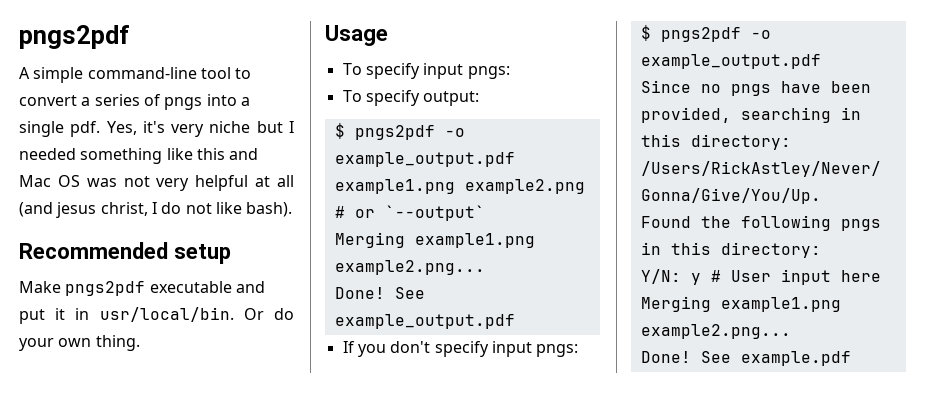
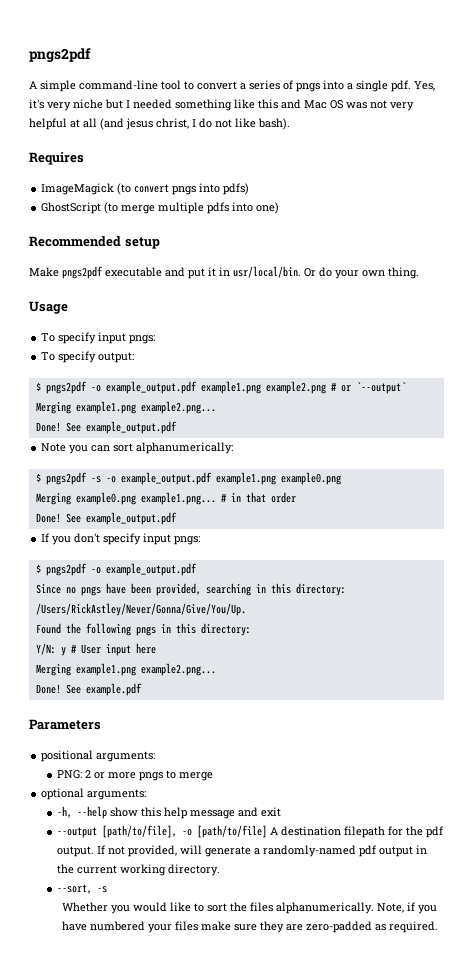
+ Requires
+ ImageMagick (to convert pngs into pdfs)
+ GhostScript (to merge multiple pdfs into one)
+ Note you can sort alphanumerically:
+ $ pngs2pdf -s -o example_output.pdf example1.png example0.png
+ Merging example0.png example1.png... # in that order
+ Done! See example_output.pdf
+ Parameters
+ positional arguments:
+ PNG: 2 or more pngs to merge
+ optional arguments:
+ -h, --help show this help message and exit
+ --output [path/to/file], -o [path/to/file] A destination filepath for the pdf output. If not provided, will generate a randomly-named pdf output in the current working directory.
+ --sort, -s
+ Whether you would like to sort the files alphanumerically. Note, if you have numbered your files make sure they are zero-padded as required.

